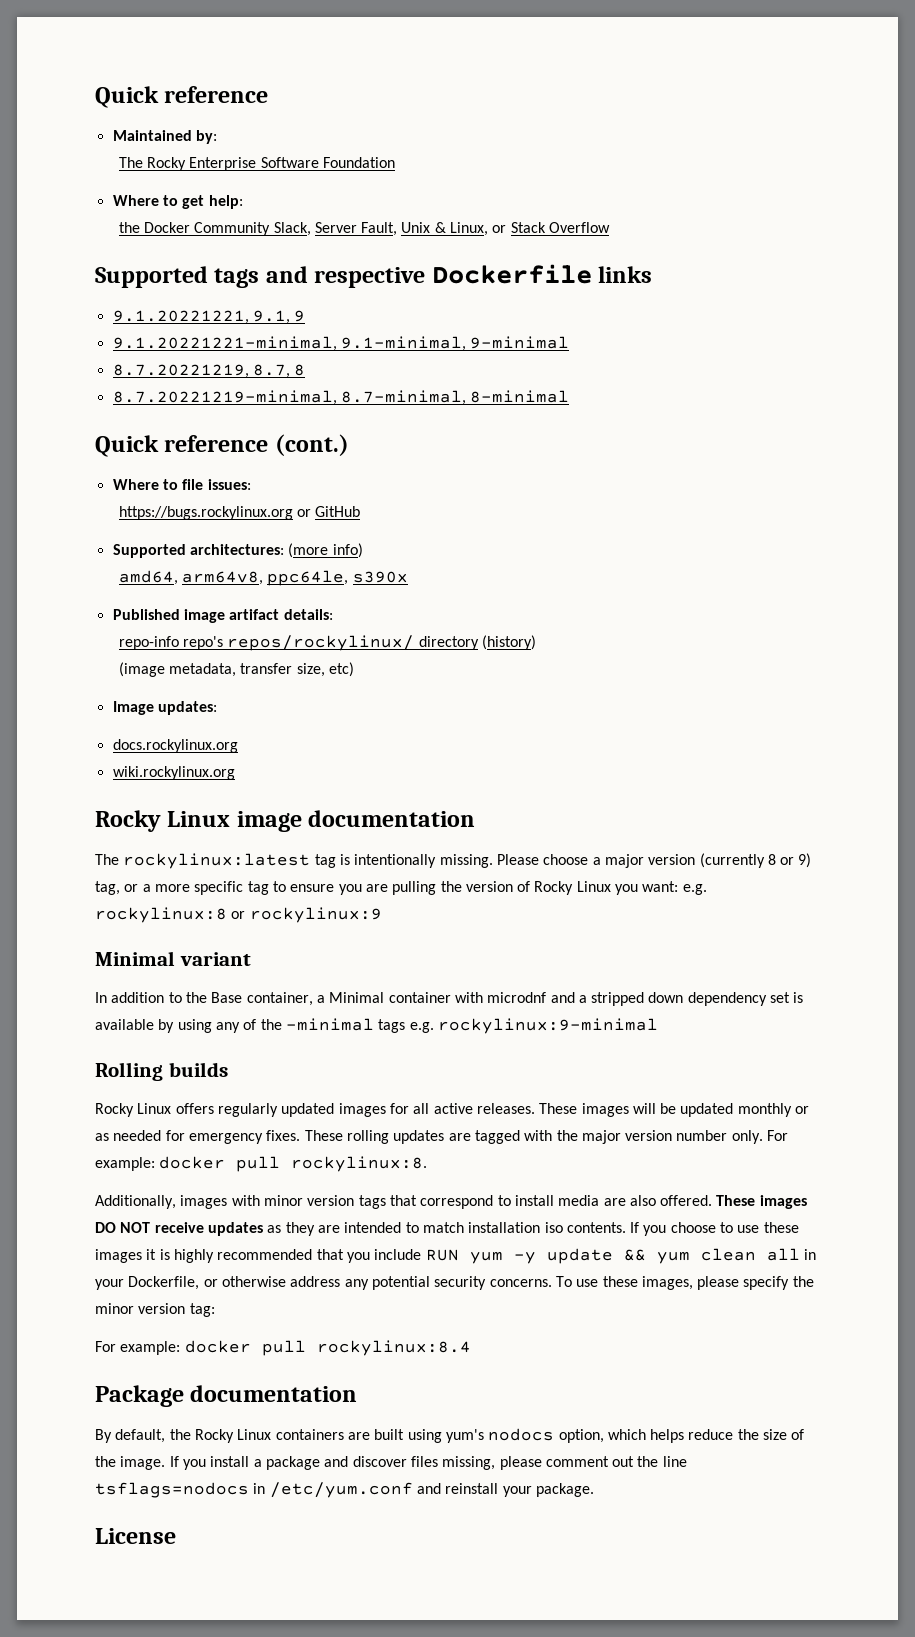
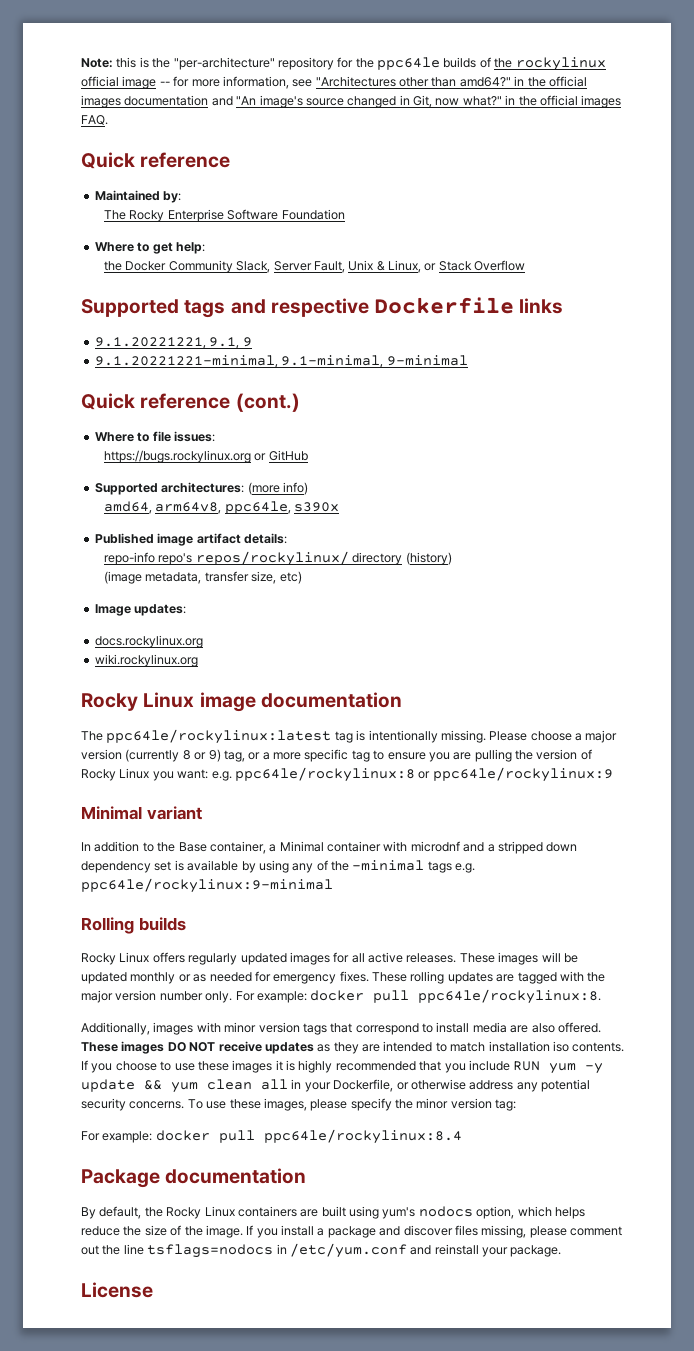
+ Note: this is the "per-architecture" repository for the ppc64le builds of the rockylinux official image -- for more information, see "Architectures other than amd64?" in the official images documentation and "An image's source changed in Git, now what?" in the official images FAQ.
- 8.7.20221219, 8.7, 8
- 8.7.20221219-minimal, 8.7-minimal, 8-minimal
- The rockylinux:latest tag is intentionally missing.
+ The ppc64le/rockylinux:latest tag is intentionally missing.
- Please choose a major version (currently 8 or 9) tag, or a more specific tag to ensure you are pulling the version of Rocky Linux you want: e.g. rockylinux:8 or rockylinux:9
+ Please choose a major version (currently 8 or 9) tag, or a more specific tag to ensure you are pulling the version of Rocky Linux you want: e.g. ppc64le/rockylinux:8 or ppc64le/rockylinux:9
- In addition to the Base container, a Minimal container with microdnf and a stripped down dependency set is available by using any of the -minimal tags e.g. rockylinux:9-minimal
+ In addition to the Base container, a Minimal container with microdnf and a stripped down dependency set is available by using any of the -minimal tags e.g. ppc64le/rockylinux:9-minimal
- For example: docker pull rockylinux:8.
+ For example: docker pull ppc64le/rockylinux:8.
- For example: docker pull rockylinux:8.4
+ For example: docker pull ppc64le/rockylinux:8.4

